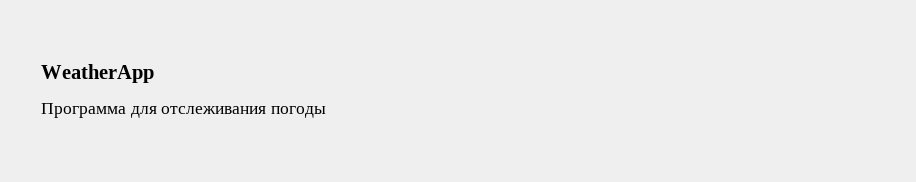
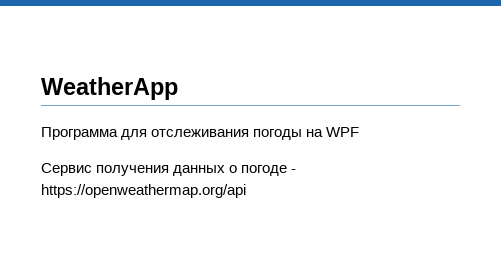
- Программа для отслеживания погоды
+ Программа для отслеживания погоды на WPF
+ Сервис получения данных о погоде - https://openweathermap.org/api

